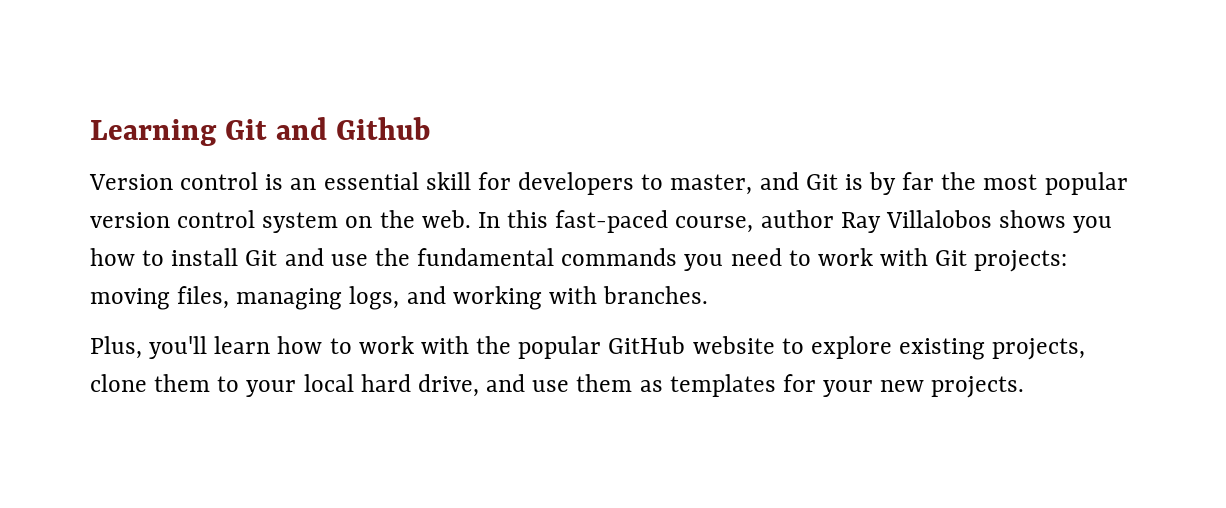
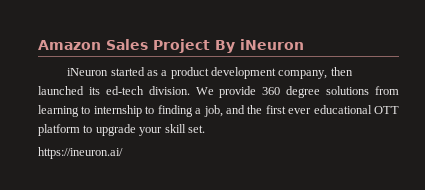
- Learning Git and Github
- Version control is an essential skill for developers to master, and Git is by far the most popular version control system on the web. In this fast-paced course, author Ray Villalobos shows you how to install Git and use the fundamental commands you need to work with Git projects: moving files, managing logs, and working with branches.
- Plus, you'll learn how to work with the popular GitHub website to explore existing projects, clone them to your local hard drive, and use them as templates for your new projects.
+ Amazon Sales Project By iNeuron
+ iNeuron started as a product development company, then launched its ed-tech division. We provide 360 degree solutions from learning to internship to finding a job, and the first ever educational OTT platform to upgrade your skill set.
+ https://ineuron.ai/

